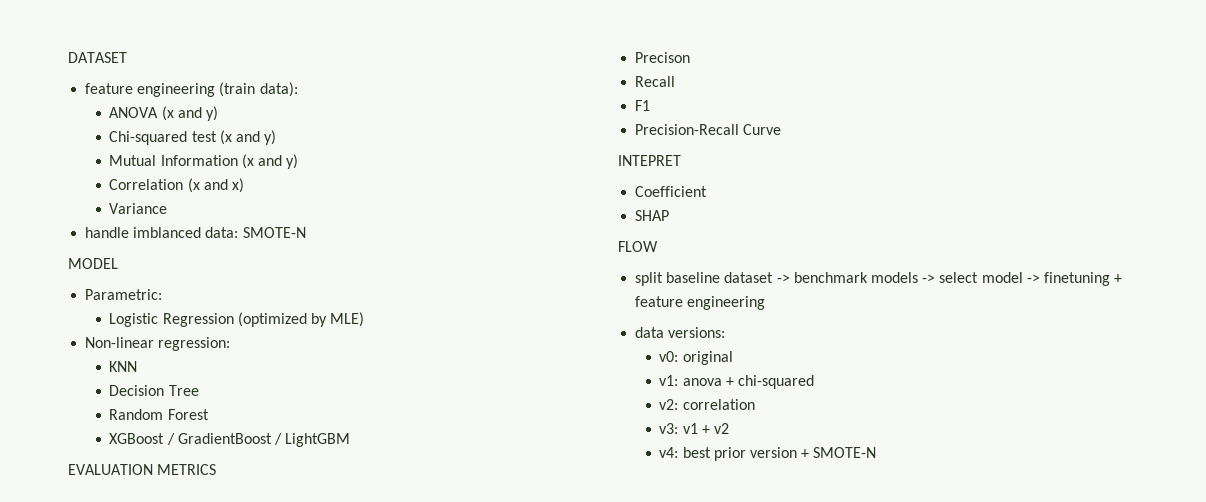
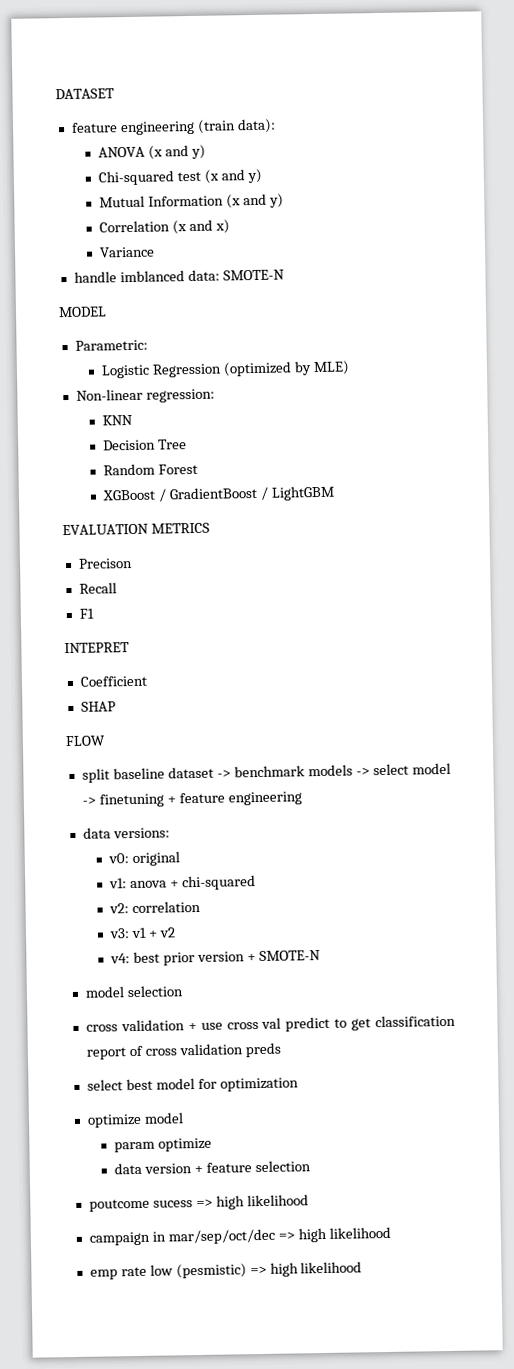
- Precision-Recall Curve
+ model selection
+ cross validation + use cross val predict to get classification report of cross validation preds
+ select best model for optimization
+ optimize model
+ param optimize
+ data version + feature selection
+ poutcome sucess => high likelihood
+ campaign in mar/sep/oct/dec => high likelihood
+ emp rate low (pesmistic) => high likelihood

